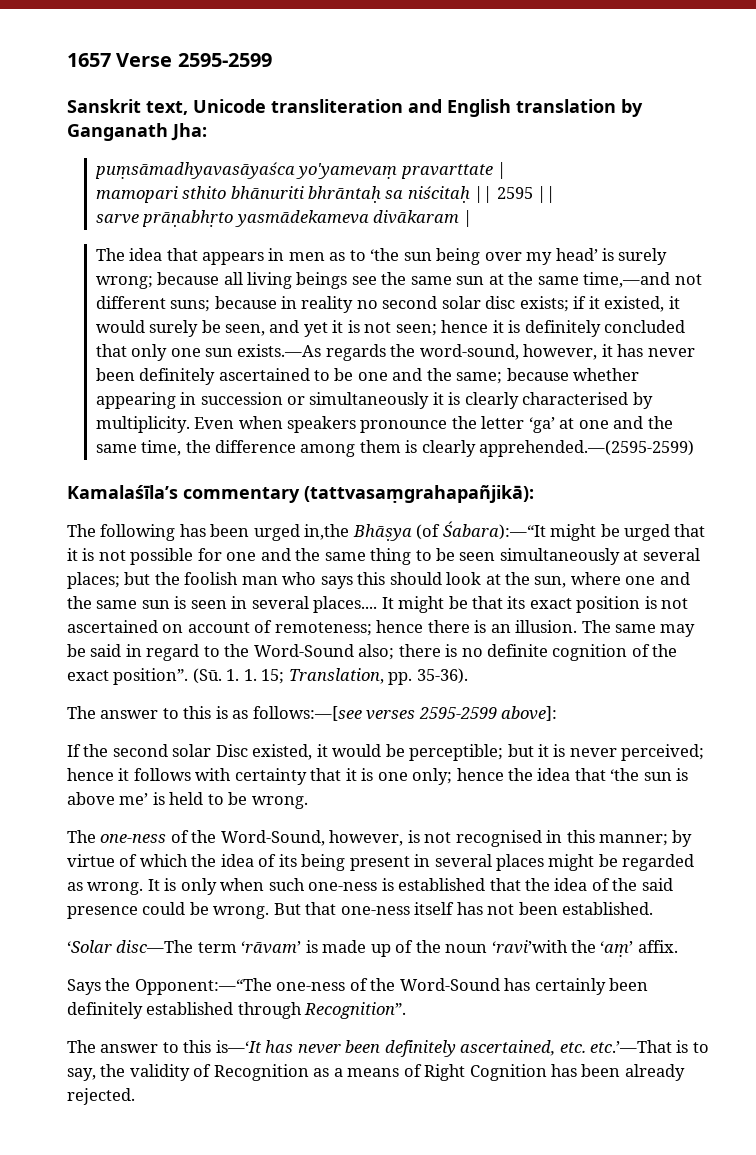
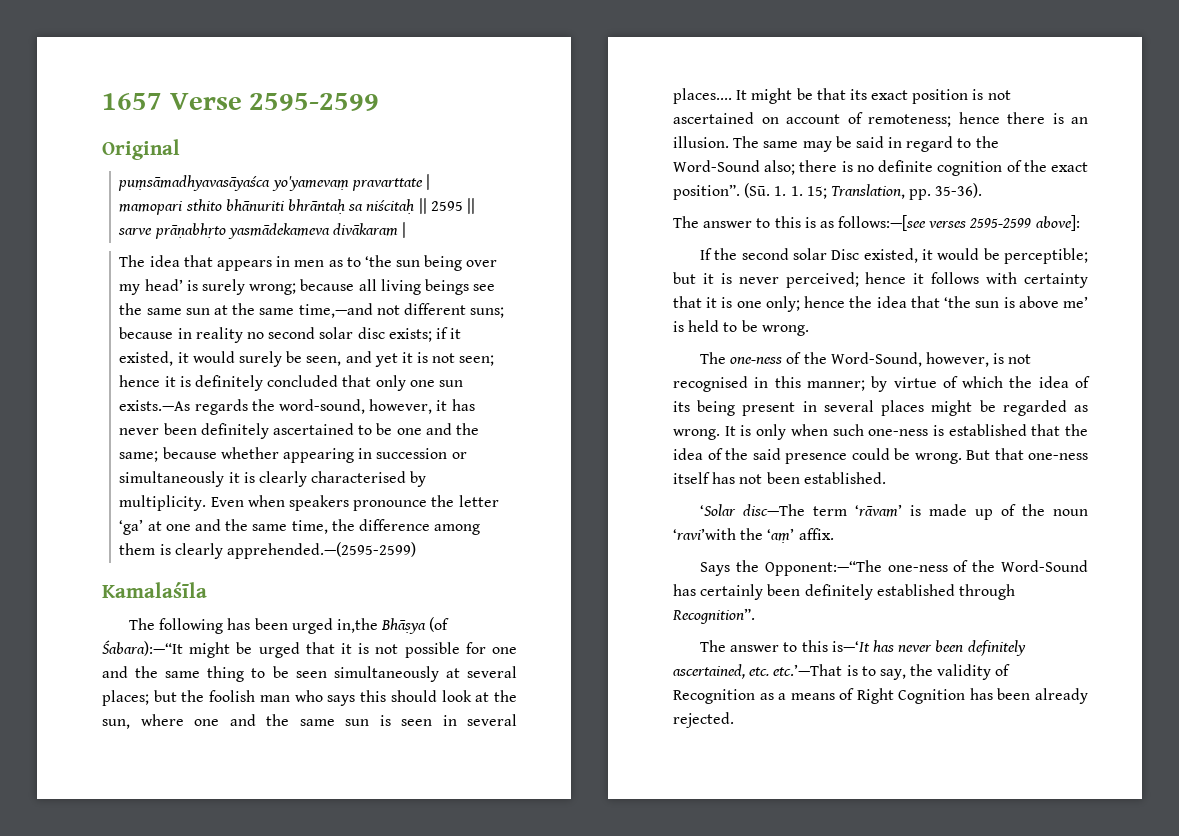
- Sanskrit text, Unicode transliteration and English translation by Ganganath Jha:
+ Original
- Kamalaśīla’s commentary (tattvasaṃgrahapañjikā):
+ Kamalaśīla

